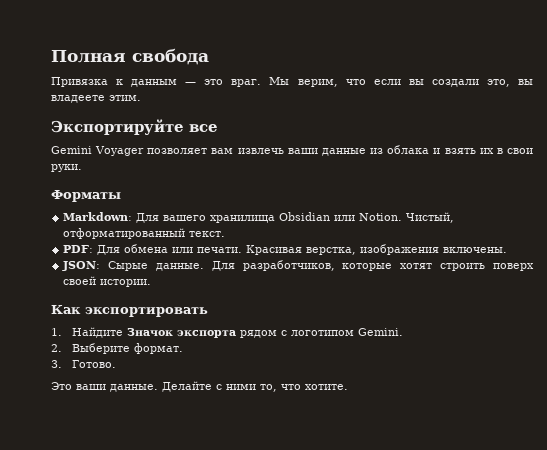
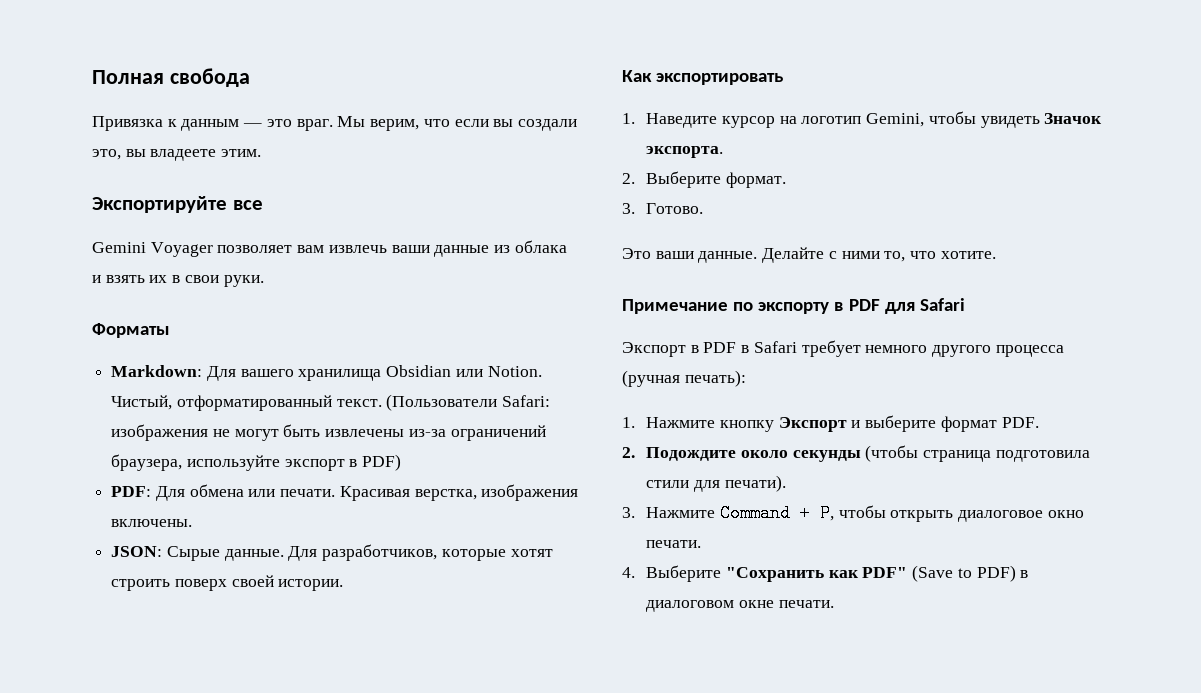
+ (Пользователи Safari: изображения не могут быть извлечены из-за ограничений браузера, используйте экспорт в PDF)
- 1. Найдите Значок экспорта рядом с логотипом Gemini.
+ 1. Наведите курсор на логотип Gemini, чтобы увидеть Значок экспорта.
+ Примечание по экспорту в PDF для Safari
+ Экспорт в PDF в Safari требует немного другого процесса (ручная печать):
+ 1. Нажмите кнопку Экспорт и выберите формат PDF.
+ 2. Подождите около секунды (чтобы страница подготовила стили для печати).
+ 3. Нажмите Command + P, чтобы открыть диалоговое окно печати.
+ 4. Выберите "Сохранить как PDF" (Save to PDF) в диалоговом окне печати.

